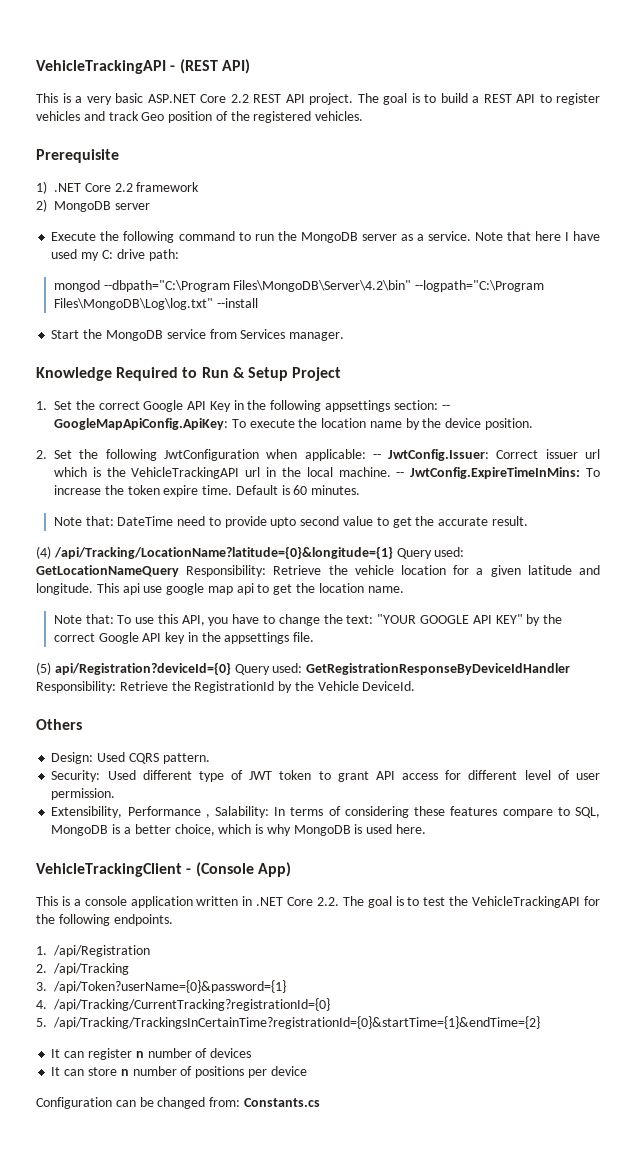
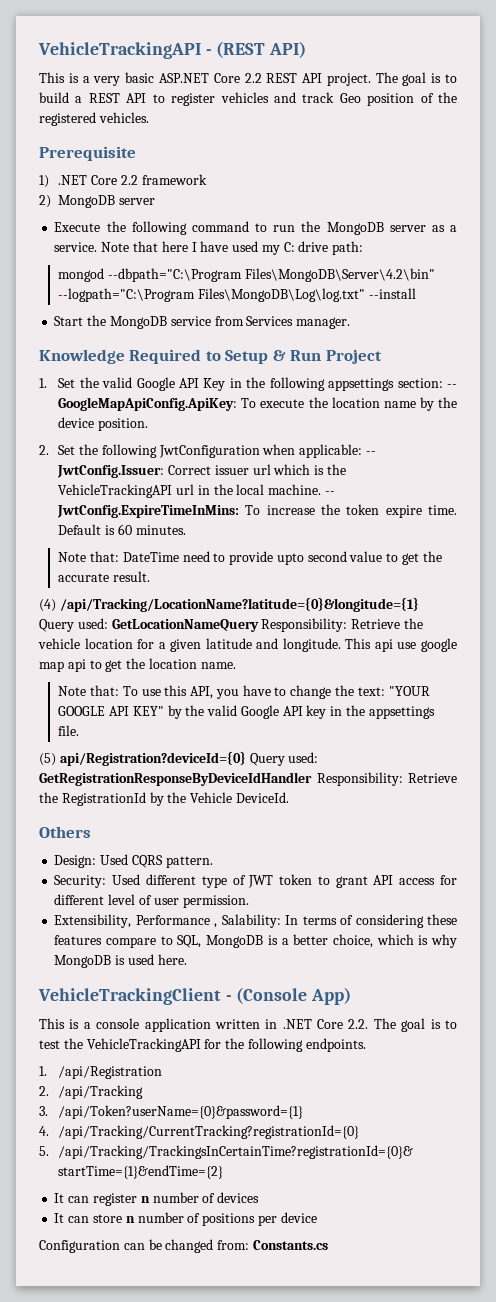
- Knowledge Required to Run & Setup Project
+ Knowledge Required to Setup & Run Project
- 1. Set the correct Google API Key in the following appsettings section: -- GoogleMapApiConfig.ApiKey: To execute the location name by the device position.
+ 1. Set the valid Google API Key in the following appsettings section: -- GoogleMapApiConfig.ApiKey: To execute the location name by the device position.
- Note that: To use this API, you have to change the text: "YOUR GOOGLE API KEY" by the correct Google API key in the appsettings file.
+ Note that: To use this API, you have to change the text: "YOUR GOOGLE API KEY" by the valid Google API key in the appsettings file.

